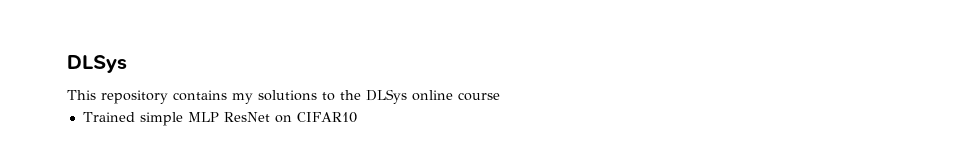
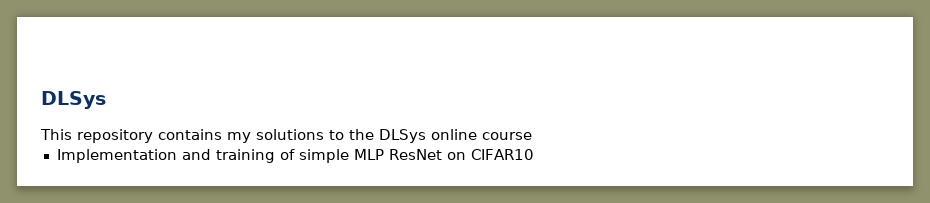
- Trained simple MLP ResNet on CIFAR10
+ Implementation and training of simple MLP ResNet on CIFAR10

